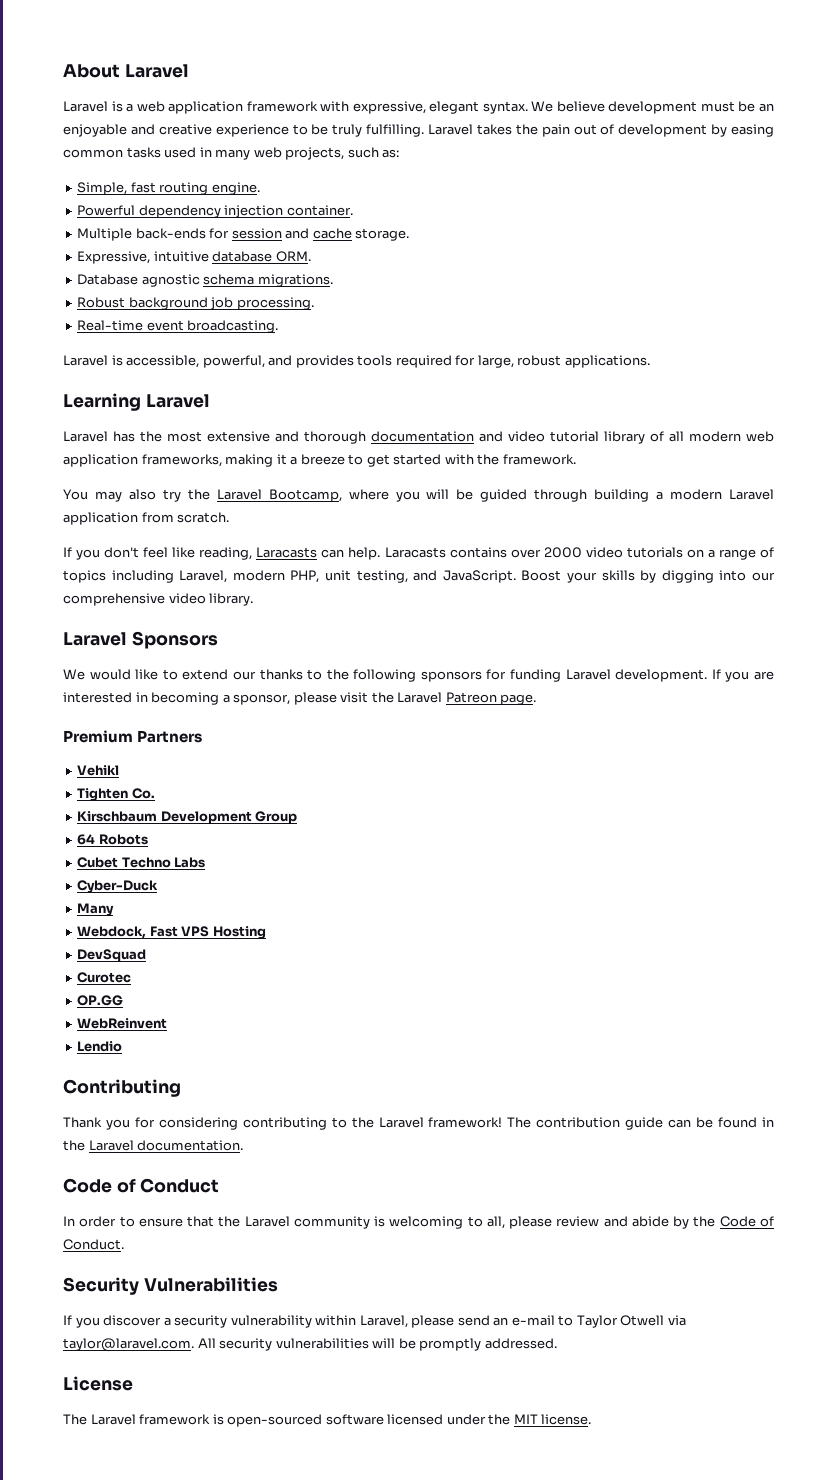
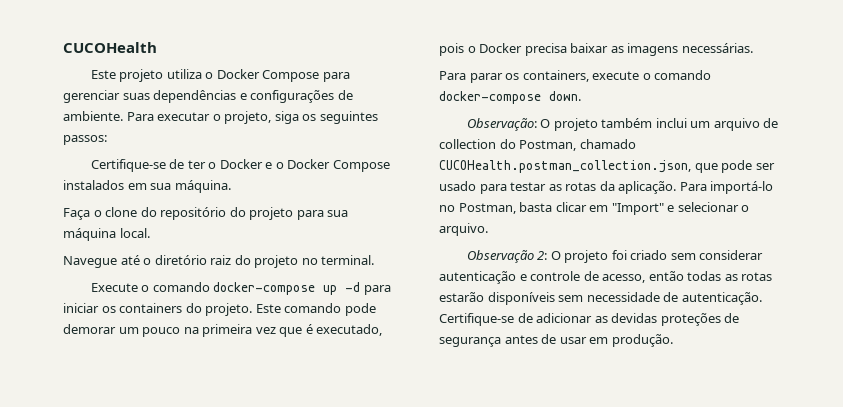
- About Laravel
- Laravel is a web application framework with expressive, elegant syntax. We believe development must be an enjoyable and creative experience to be truly fulfilling. Laravel takes the pain out of development by easing common tasks used in many web projects, such as:
- Simple, fast routing engine.
- Powerful dependency injection container.
- Multiple back-ends for session and cache storage.
- Expressive, intuitive database ORM.
- Database agnostic schema migrations.
- Robust background job processing.
- Real-time event broadcasting.
- Laravel is accessible, powerful, and provides tools required for large, robust applications.
- Learning Laravel
- Laravel has the most extensive and thorough documentation and video tutorial library of all modern web application frameworks, making it a breeze to get started with the framework.
- You may also try the Laravel Bootcamp, where you will be guided through building a modern Laravel application from scratch.
- If you don't feel like reading, Laracasts can help. Laracasts contains over 2000 video tutorials on a range of topics including Laravel, modern PHP, unit testing, and JavaScript. Boost your skills by digging into our comprehensive video library.
- Laravel Sponsors
- We would like to extend our thanks to the following sponsors for funding Laravel development. If you are interested in becoming a sponsor, please visit the Laravel Patreon page.
- Premium Partners
- Vehikl
- Tighten Co.
- Kirschbaum Development Group
- 64 Robots
- Cubet Techno Labs
- Cyber-Duck
- Many
- Webdock, Fast VPS Hosting
- DevSquad
- Curotec
- OP.GG
- WebReinvent
- Lendio
- Contributing
- Thank you for considering contributing to the Laravel framework! The contribution guide can be found in the Laravel documentation.
- Code of Conduct
- In order to ensure that the Laravel community is welcoming to all, please review and abide by the Code of Conduct.
- Security Vulnerabilities
- If you discover a security vulnerability within Laravel, please send an e-mail to Taylor Otwell via taylor@laravel.com. All security vulnerabilities will be promptly addressed.
- License
- The Laravel framework is open-sourced software licensed under the MIT license.
+ CUCOHealth
+ Este projeto utiliza o Docker Compose para gerenciar suas dependências e configurações de ambiente. Para executar o projeto, siga os seguintes passos:
+ Certifique-se de ter o Docker e o Docker Compose instalados em sua máquina.
+ Faça o clone do repositório do projeto para sua máquina local.
+ Navegue até o diretório raiz do projeto no terminal.
+ Execute o comando docker-compose up -d para iniciar os containers do projeto. Este comando pode demorar um pouco na primeira vez que é executado, pois o Docker precisa baixar as imagens necessárias.
+ Para parar os containers, execute o comando docker-compose down.
+ Observação: O projeto também inclui um arquivo de collection do Postman, chamado CUCOHealth.postman_collection.json, que pode ser usado para testar as rotas da aplicação. Para importá-lo no Postman, basta clicar em "Import" e selecionar o arquivo.
+ Observação 2: O projeto foi criado sem considerar autenticação e controle de acesso, então todas as rotas estarão disponíveis sem necessidade de autenticação. Certifique-se de adicionar as devidas proteções de segurança antes de usar em produção.

